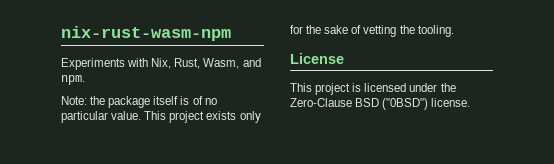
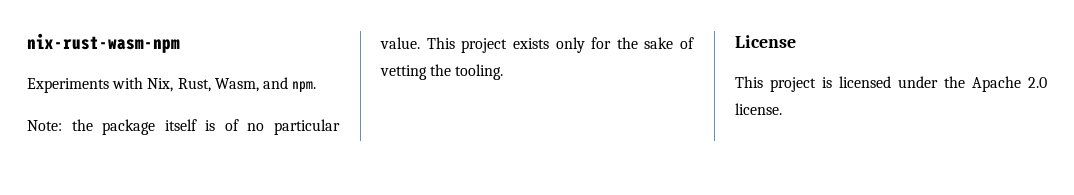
- This project is licensed under the Zero-Clause BSD ("0BSD") license.
+ This project is licensed under the Apache 2.0 license.

